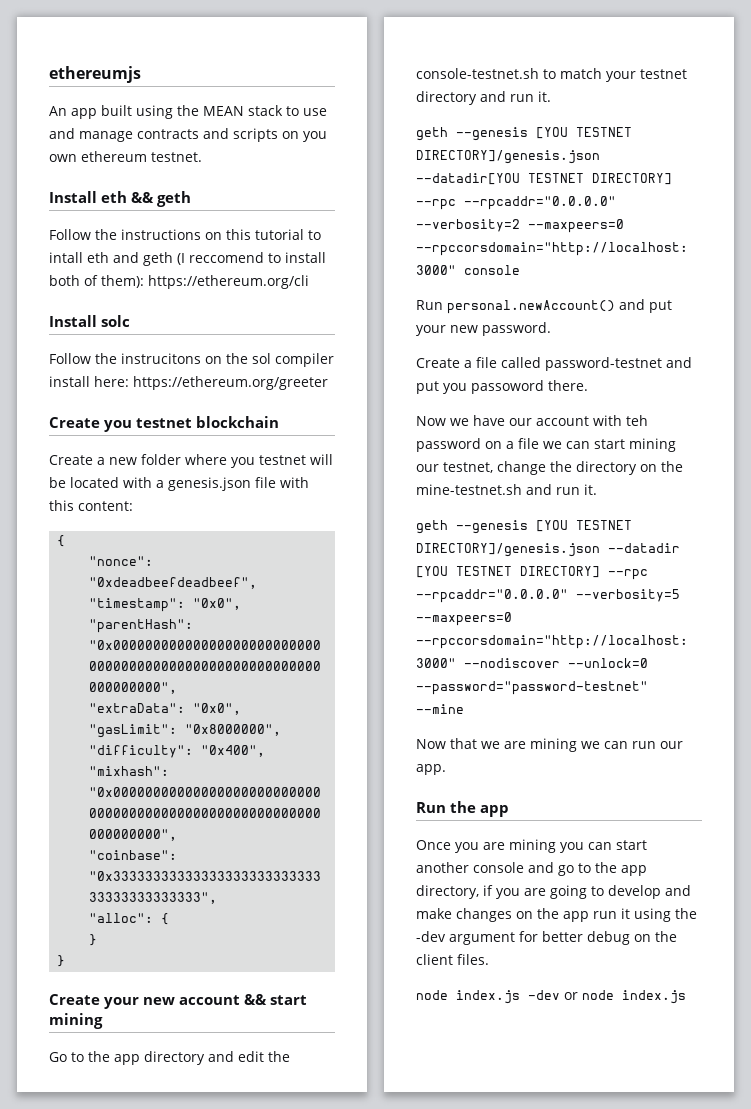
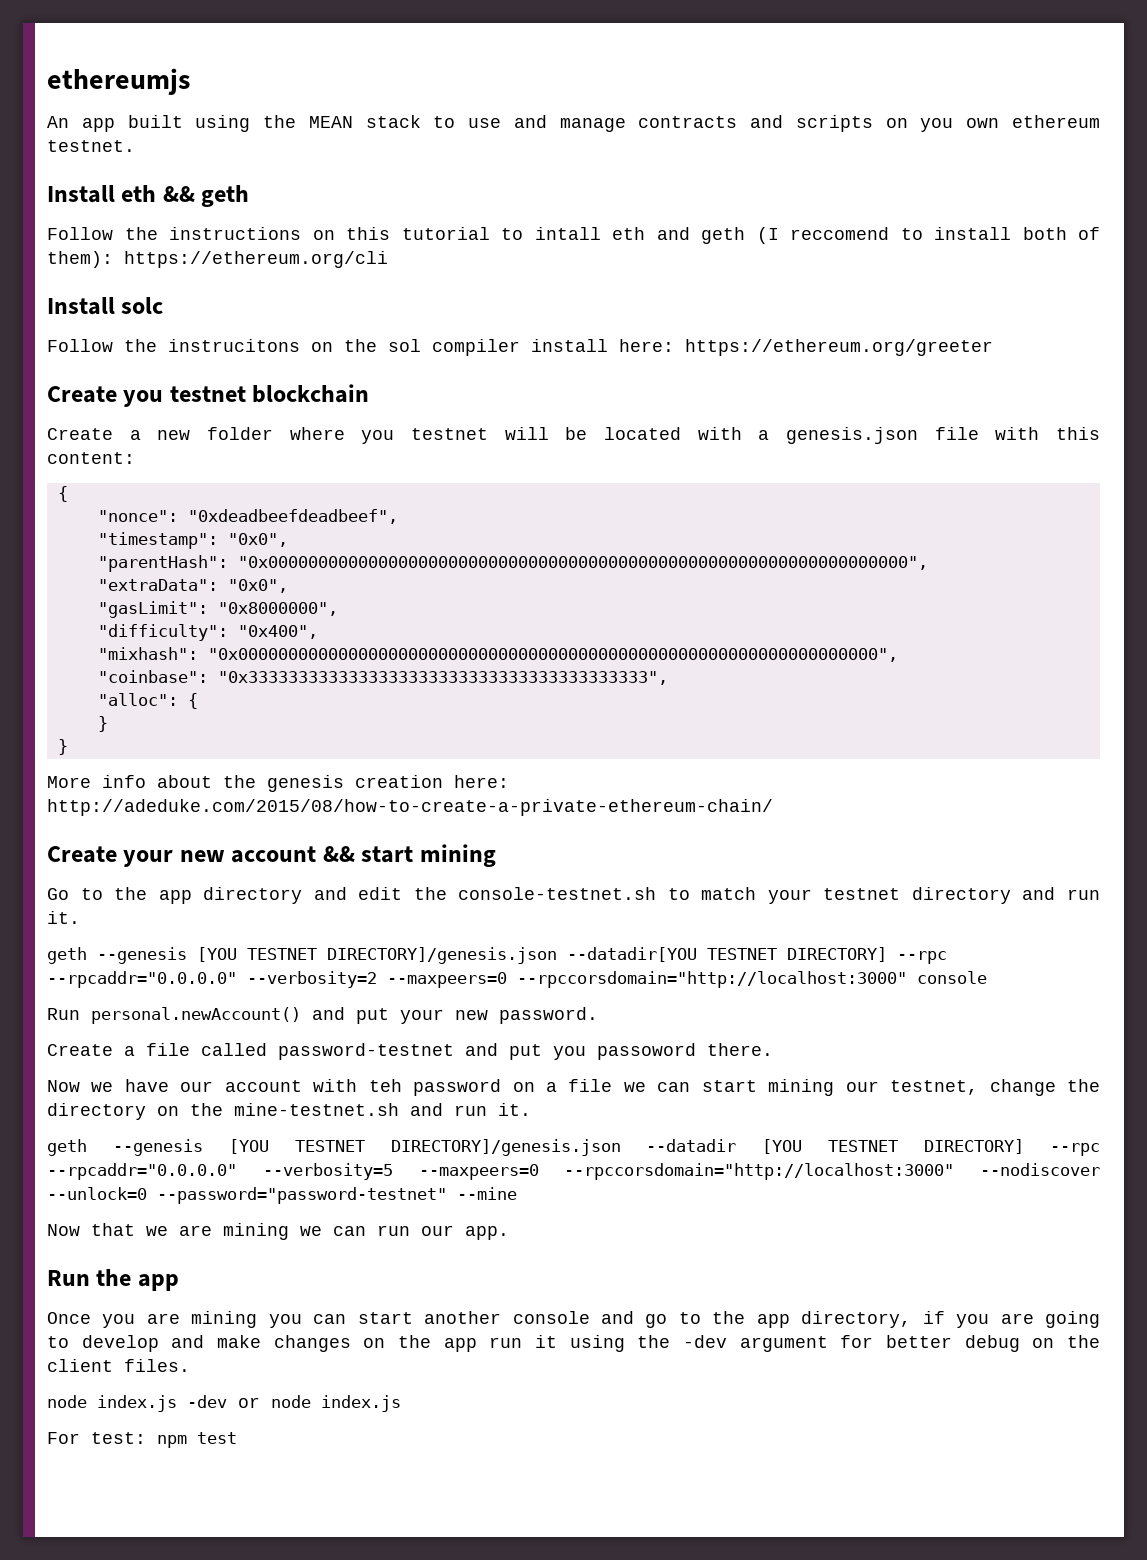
+ More info about the genesis creation here: http://adeduke.com/2015/08/how-to-create-a-private-ethereum-chain/
+ For test: npm test

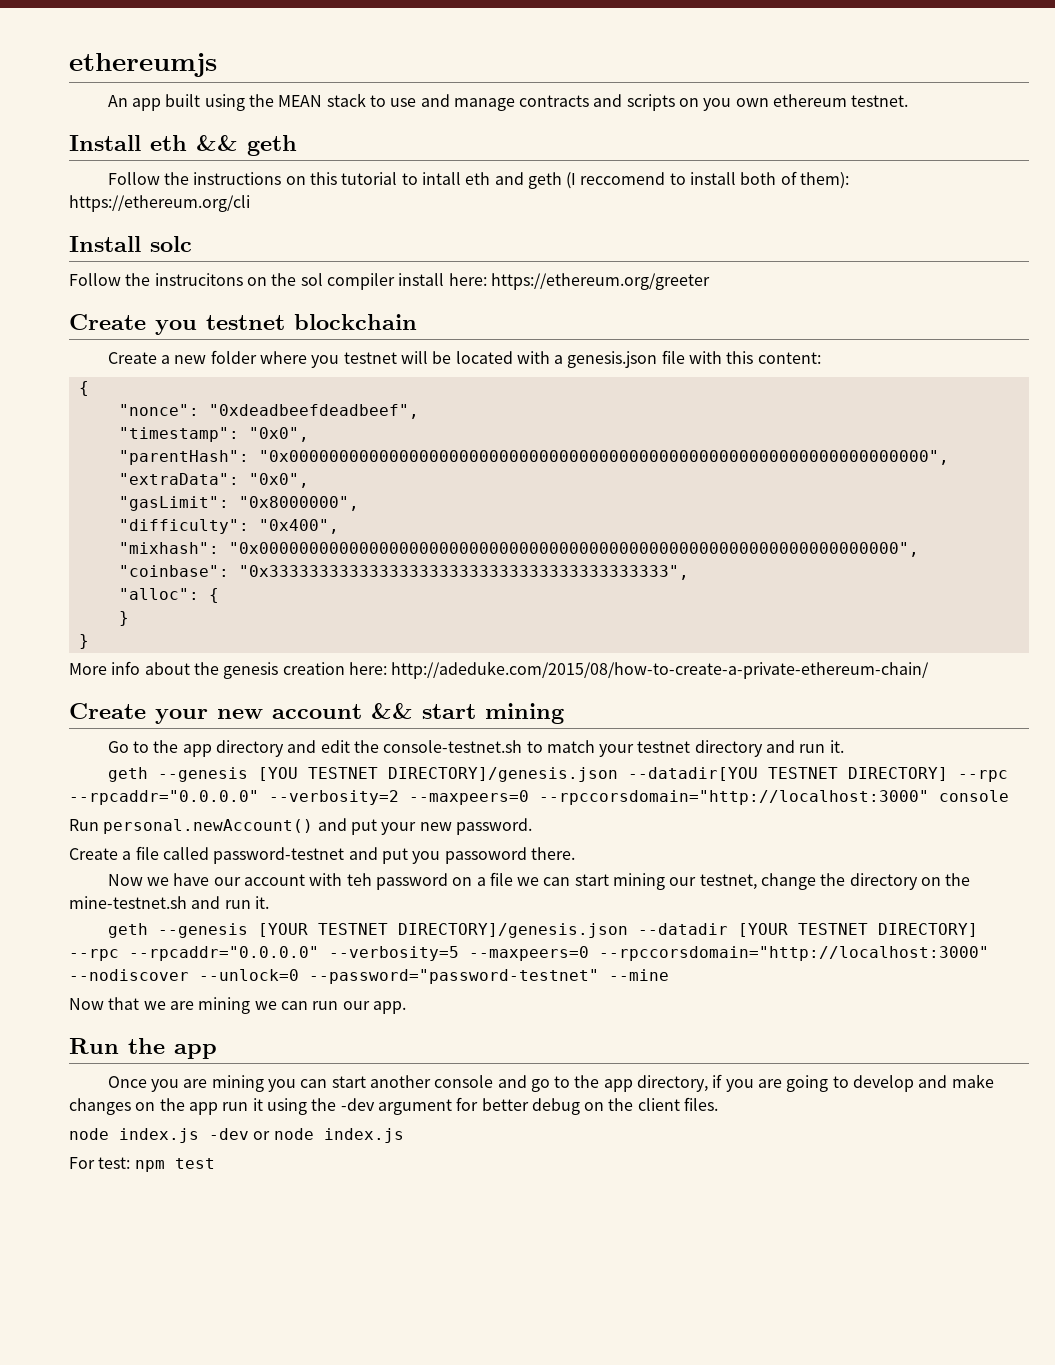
- geth --genesis [YOU TESTNET DIRECTORY]/genesis.json --datadir [YOU TESTNET DIRECTORY] --rpc --rpcaddr="0.0.0.0" --verbosity=5 --maxpeers=0 --rpccorsdomain="http://localhost:3000" --nodiscover --unlock=0 --password="password-testnet" --mine
+ geth --genesis [YOUR TESTNET DIRECTORY]/genesis.json --datadir [YOUR TESTNET DIRECTORY] --rpc --rpcaddr="0.0.0.0" --verbosity=5 --maxpeers=0 --rpccorsdomain="http://localhost:3000" --nodiscover --unlock=0 --password="password-testnet" --mine

